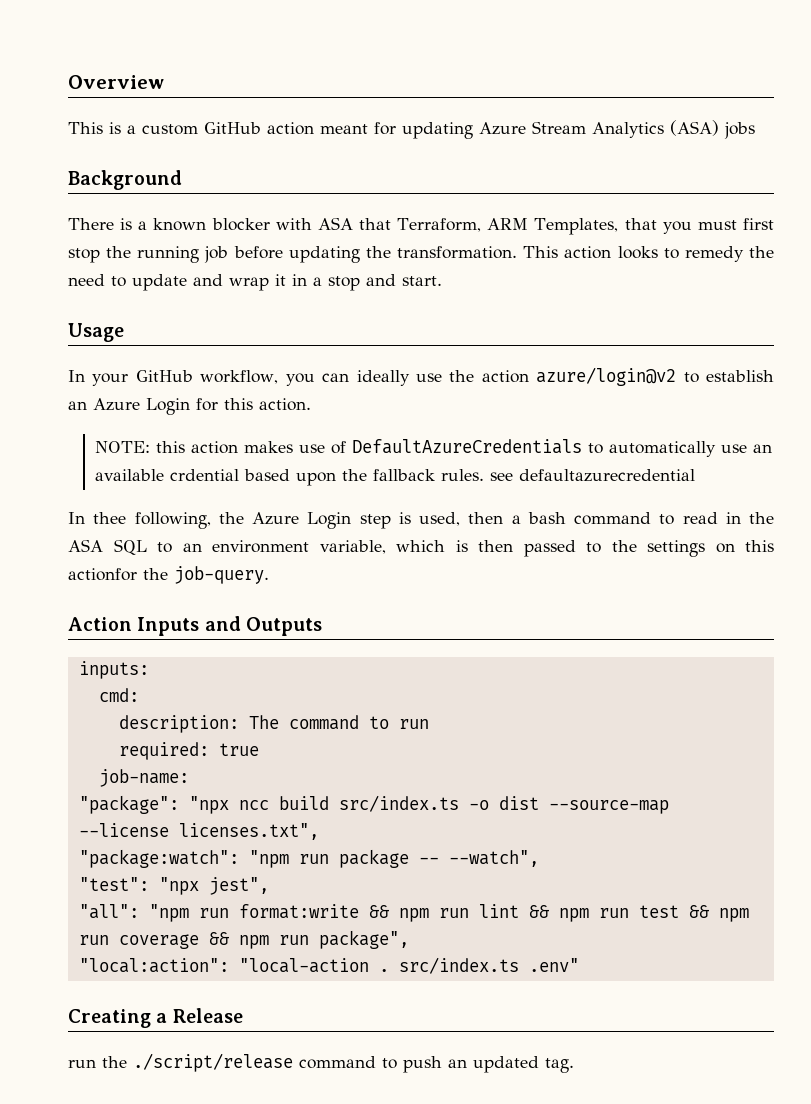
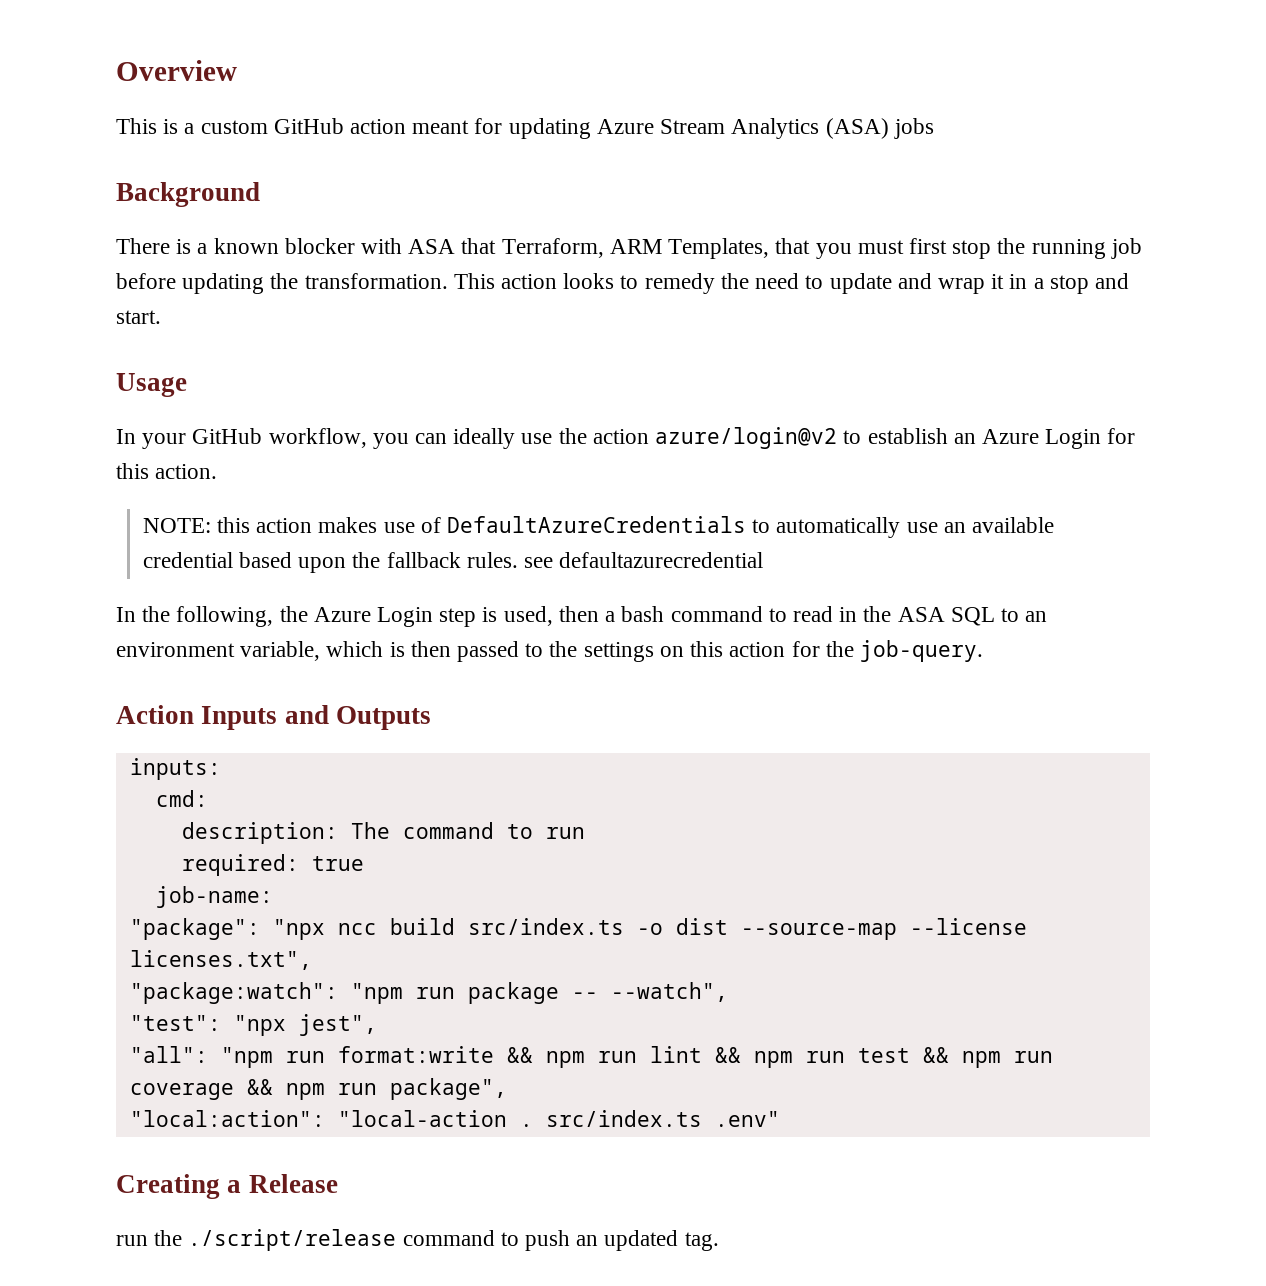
- NOTE: this action makes use of DefaultAzureCredentials to automatically use an available crdential based upon the fallback rules. see defaultazurecredential
+ NOTE: this action makes use of DefaultAzureCredentials to automatically use an available credential based upon the fallback rules. see defaultazurecredential
- In thee following, the Azure Login step is used, then a bash command to read in the ASA SQL to an environment variable, which is then passed to the settings on this actionfor the job-query.
+ In the following, the Azure Login step is used, then a bash command to read in the ASA SQL to an environment variable, which is then passed to the settings on this action for the job-query.

